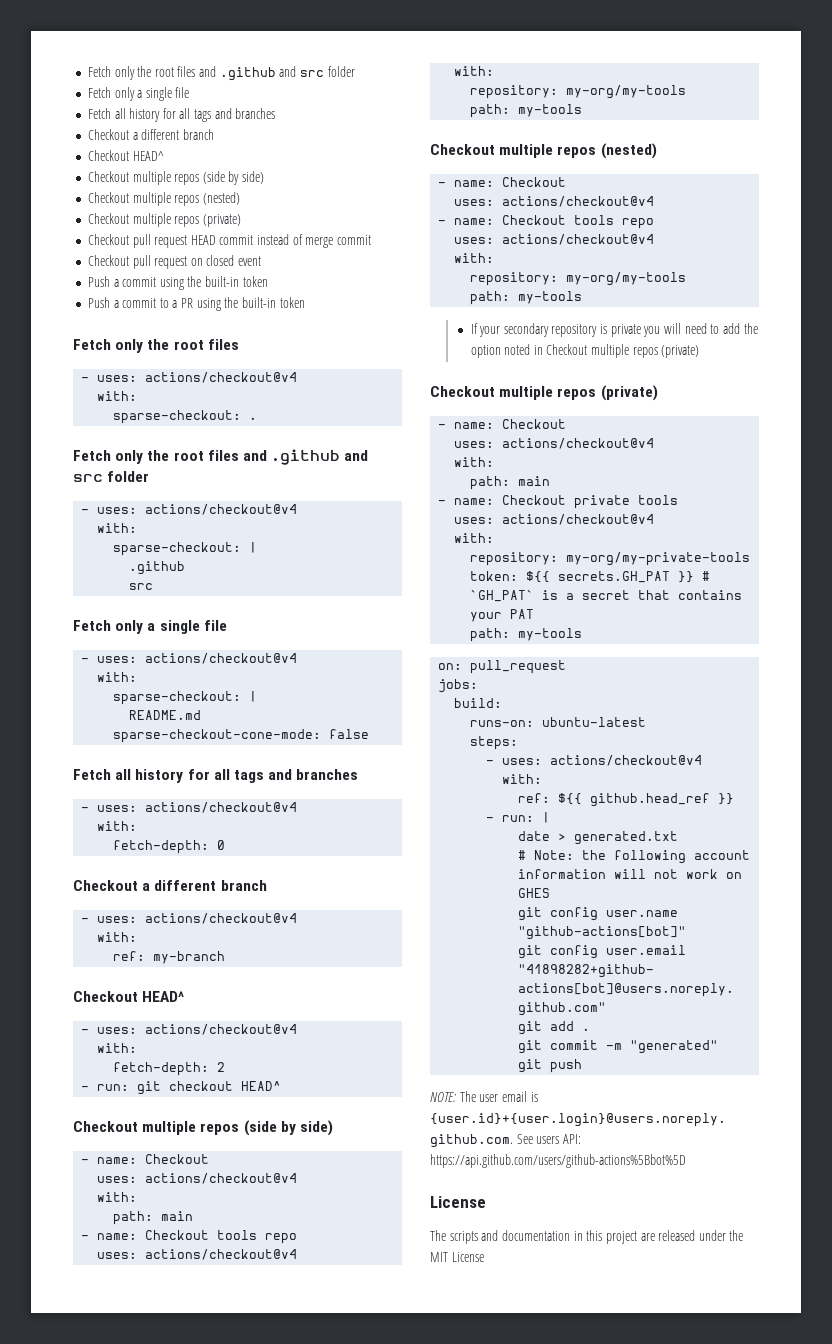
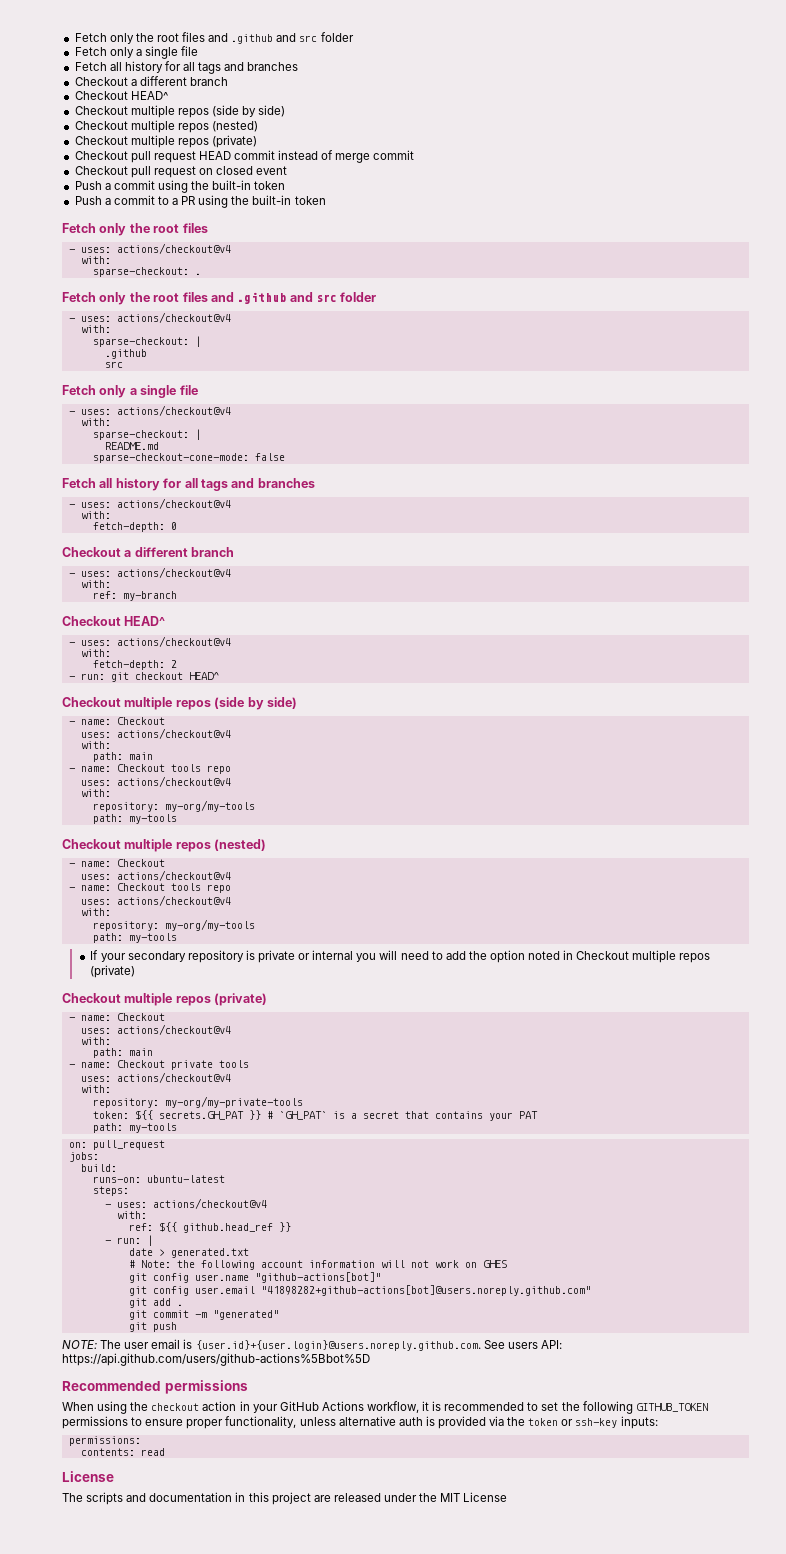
- If your secondary repository is private you will need to add the option noted in Checkout multiple repos (private)
+ If your secondary repository is private or internal you will need to add the option noted in Checkout multiple repos (private)
+ Recommended permissions
+ When using the checkout action in your GitHub Actions workflow, it is recommended to set the following GITHUB_TOKEN permissions to ensure proper functionality, unless alternative auth is provided via the token or ssh-key inputs:
+ permissions:
+ contents: read

